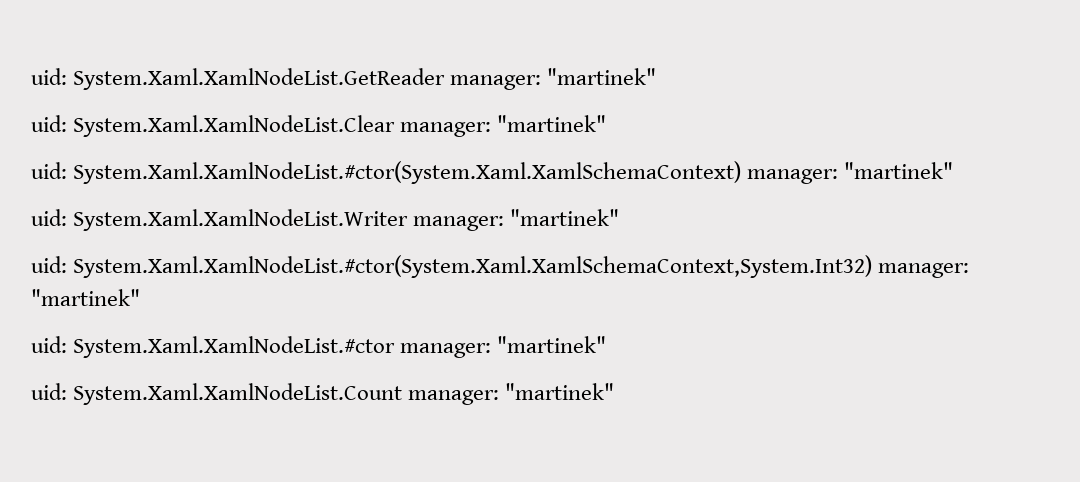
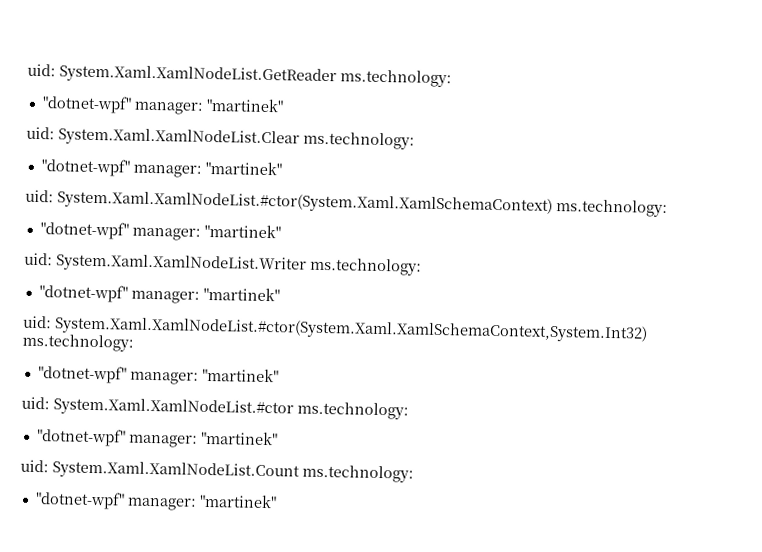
- uid: System.Xaml.XamlNodeList.GetReader manager: "martinek"
+ uid: System.Xaml.XamlNodeList.GetReader ms.technology:
+ "dotnet-wpf" manager: "martinek"
- uid: System.Xaml.XamlNodeList.Clear manager: "martinek"
+ uid: System.Xaml.XamlNodeList.Clear ms.technology:
+ "dotnet-wpf" manager: "martinek"
- uid: System.Xaml.XamlNodeList.#ctor(System.Xaml.XamlSchemaContext) manager: "martinek"
+ uid: System.Xaml.XamlNodeList.#ctor(System.Xaml.XamlSchemaContext) ms.technology:
+ "dotnet-wpf" manager: "martinek"
- uid: System.Xaml.XamlNodeList.Writer manager: "martinek"
+ uid: System.Xaml.XamlNodeList.Writer ms.technology:
+ "dotnet-wpf" manager: "martinek"
- uid: System.Xaml.XamlNodeList.#ctor(System.Xaml.XamlSchemaContext,System.Int32) manager: "martinek"
+ uid: System.Xaml.XamlNodeList.#ctor(System.Xaml.XamlSchemaContext,System.Int32) ms.technology:
+ "dotnet-wpf" manager: "martinek"
- uid: System.Xaml.XamlNodeList.#ctor manager: "martinek"
+ uid: System.Xaml.XamlNodeList.#ctor ms.technology:
+ "dotnet-wpf" manager: "martinek"
- uid: System.Xaml.XamlNodeList.Count manager: "martinek"
+ uid: System.Xaml.XamlNodeList.Count ms.technology:
+ "dotnet-wpf" manager: "martinek"

